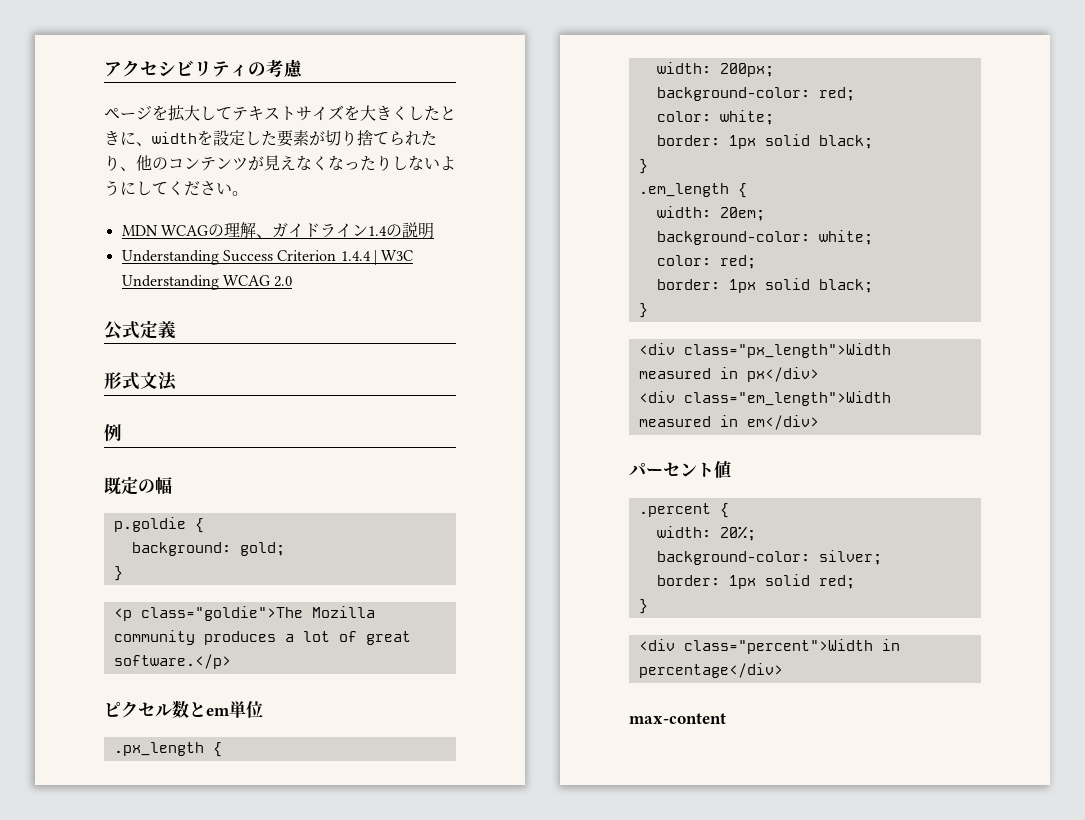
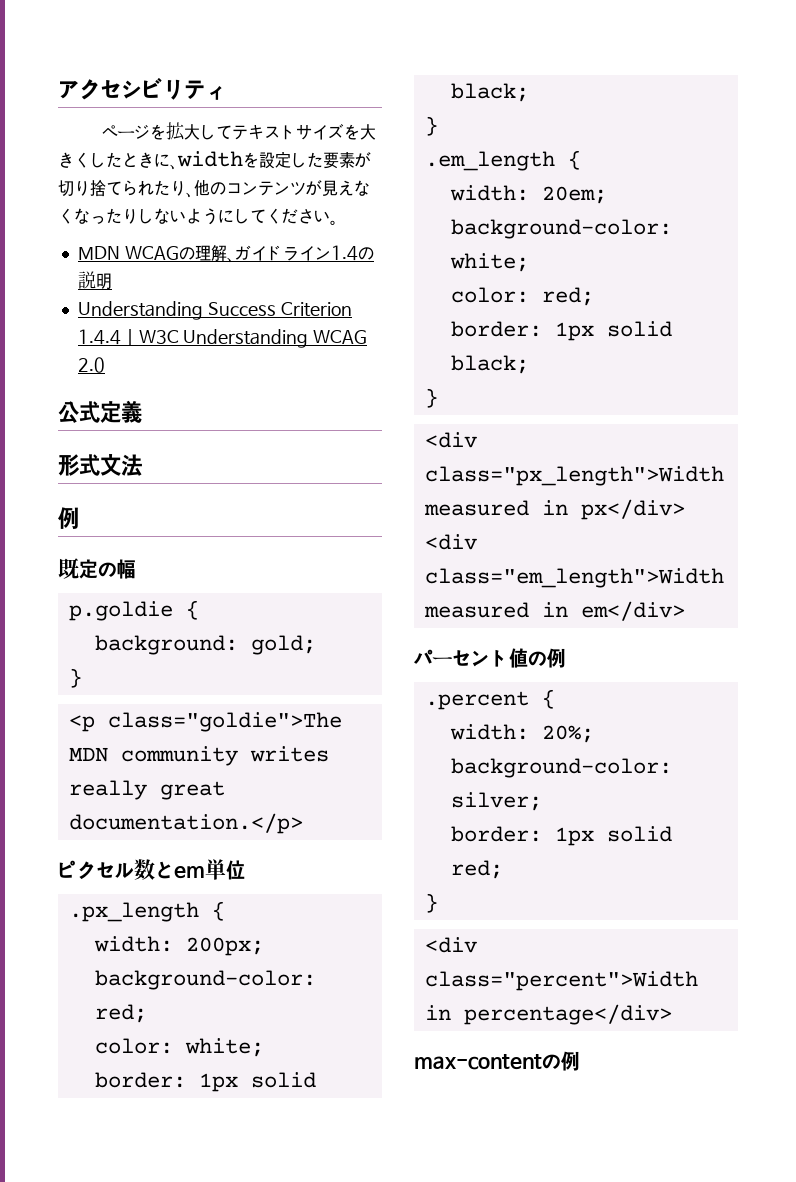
- アクセシビリティの考慮
+ アクセシビリティ
- <p class="goldie">The Mozilla community produces a lot of great software.</p>
+ <p class="goldie">The MDN community writes really great documentation.</p>
- パーセント値
+ パーセント値の例
- max-content
+ max-contentの例

